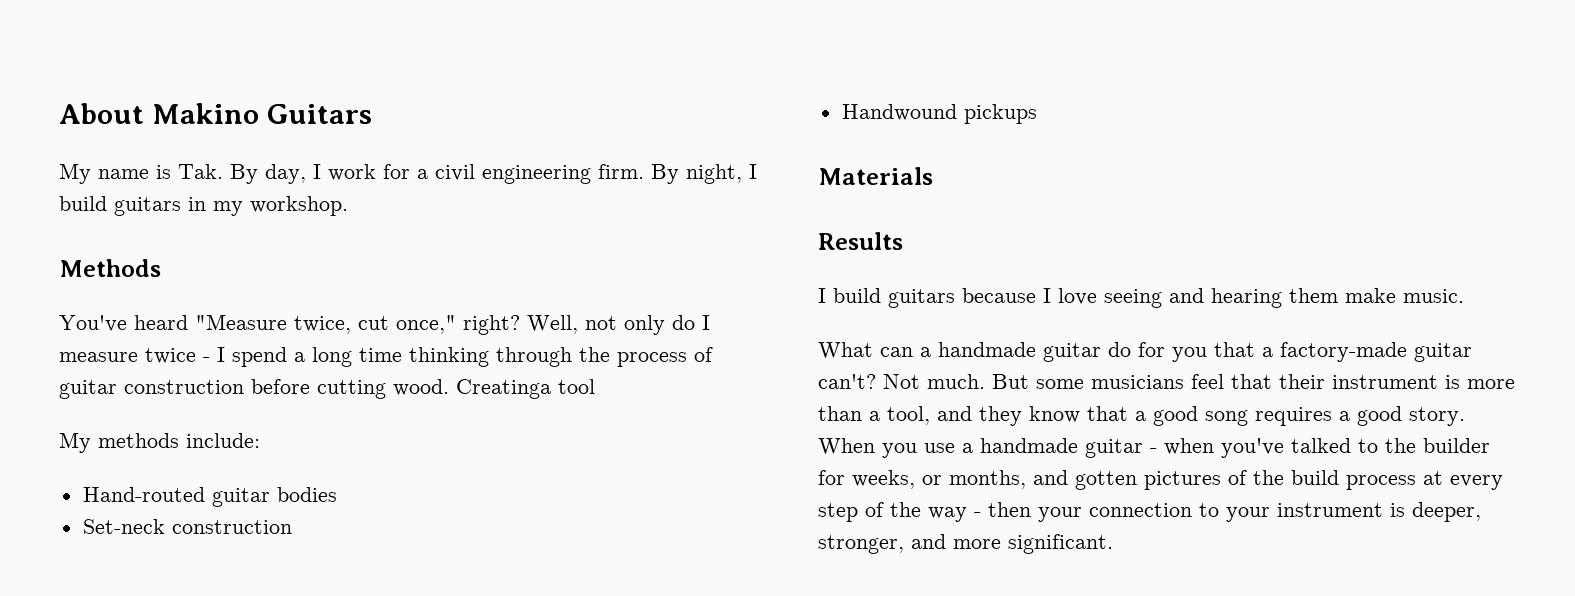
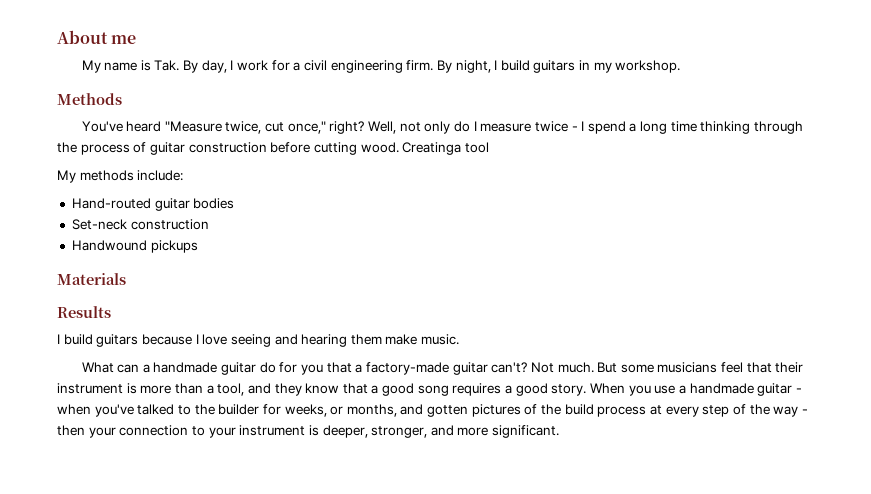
- About Makino Guitars
+ About me

